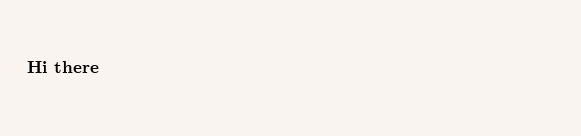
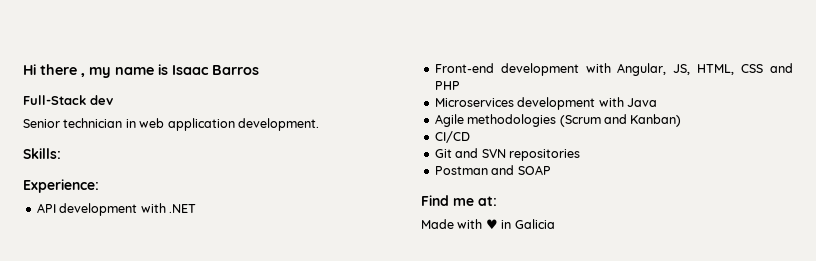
- Hi there
+ Hi there , my name is Isaac Barros
+ Full-Stack dev
+ Senior technician in web application development.
+ Skills:
+ Experience:
+ API development with .NET
+ Front-end development with Angular, JS, HTML, CSS and PHP
+ Microservices development with Java
+ Agile methodologies (Scrum and Kanban)
+ CI/CD
+ Git and SVN repositories
+ Postman and SOAP
+ Find me at:
+ Made with ♥ in Galicia

